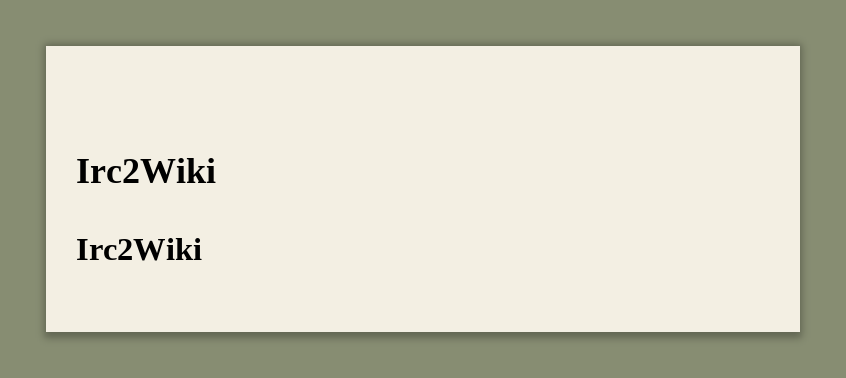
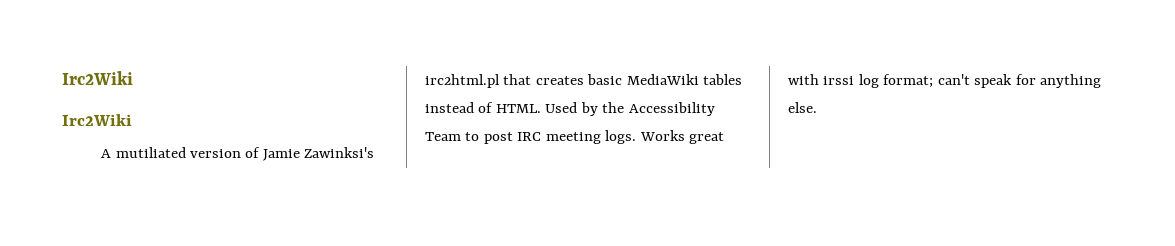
+ A mutiliated version of Jamie Zawinksi's irc2html.pl that creates basic MediaWiki tables instead of HTML. Used by the Accessibility Team to post IRC meeting logs. Works great with irssi log format; can't speak for anything else.

